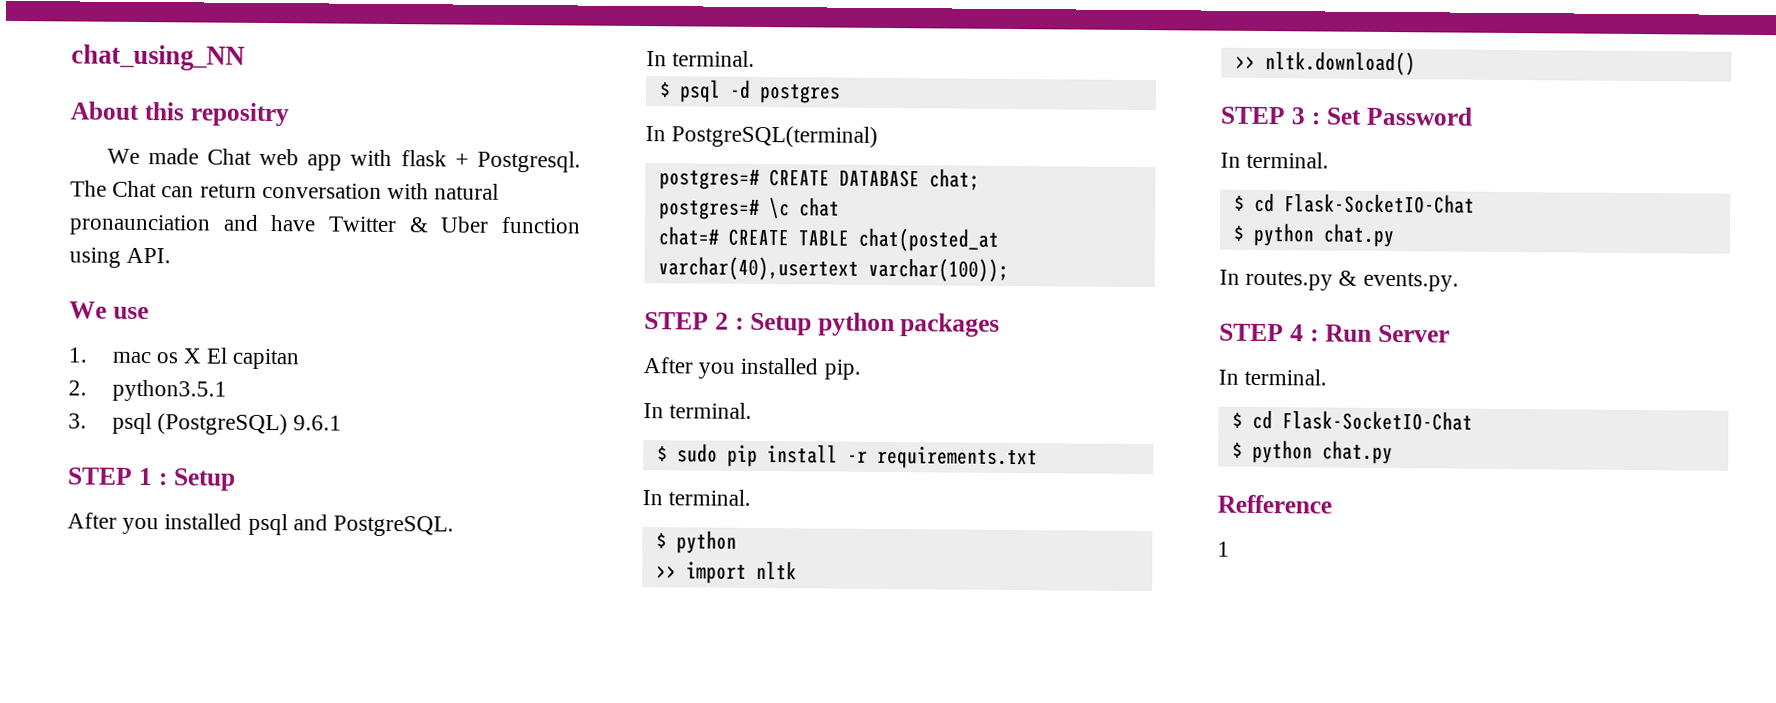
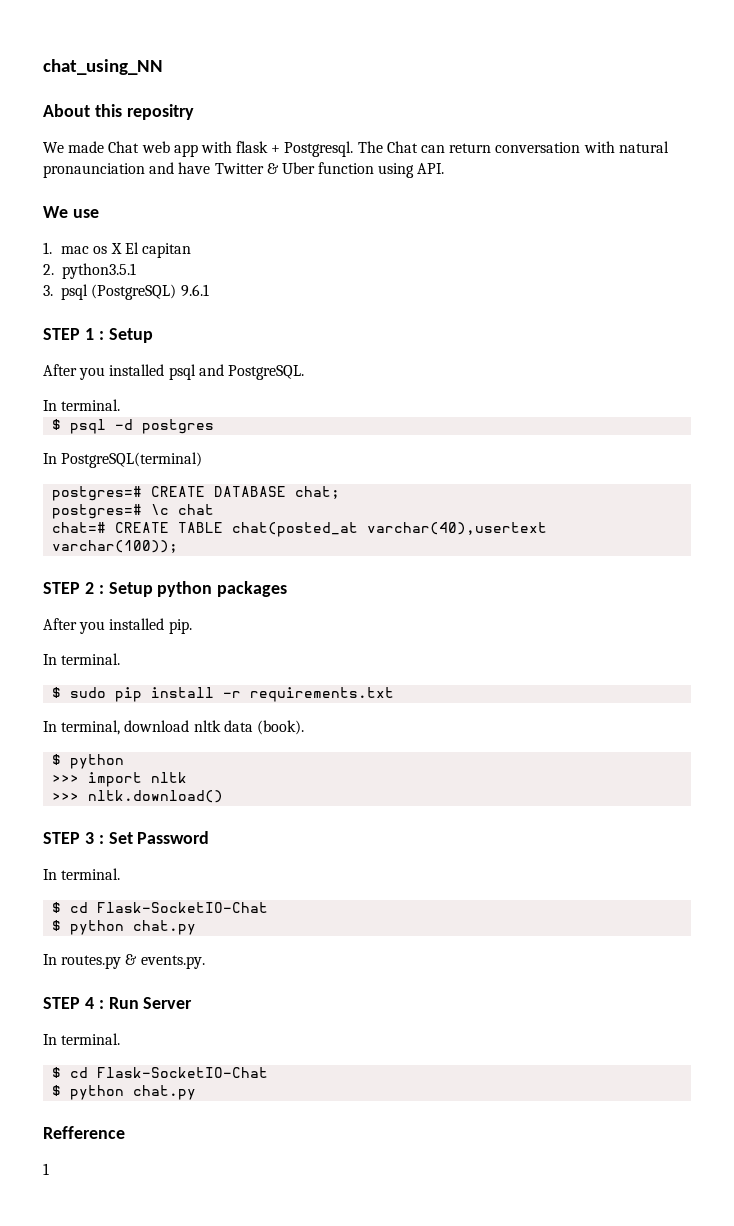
  $ sudo pip install -r requirements.txt
- In terminal.
+ In terminal, download nltk data (book).
- >> import nltk
+ >>> import nltk
- >> nltk.download()
+ >>> nltk.download()

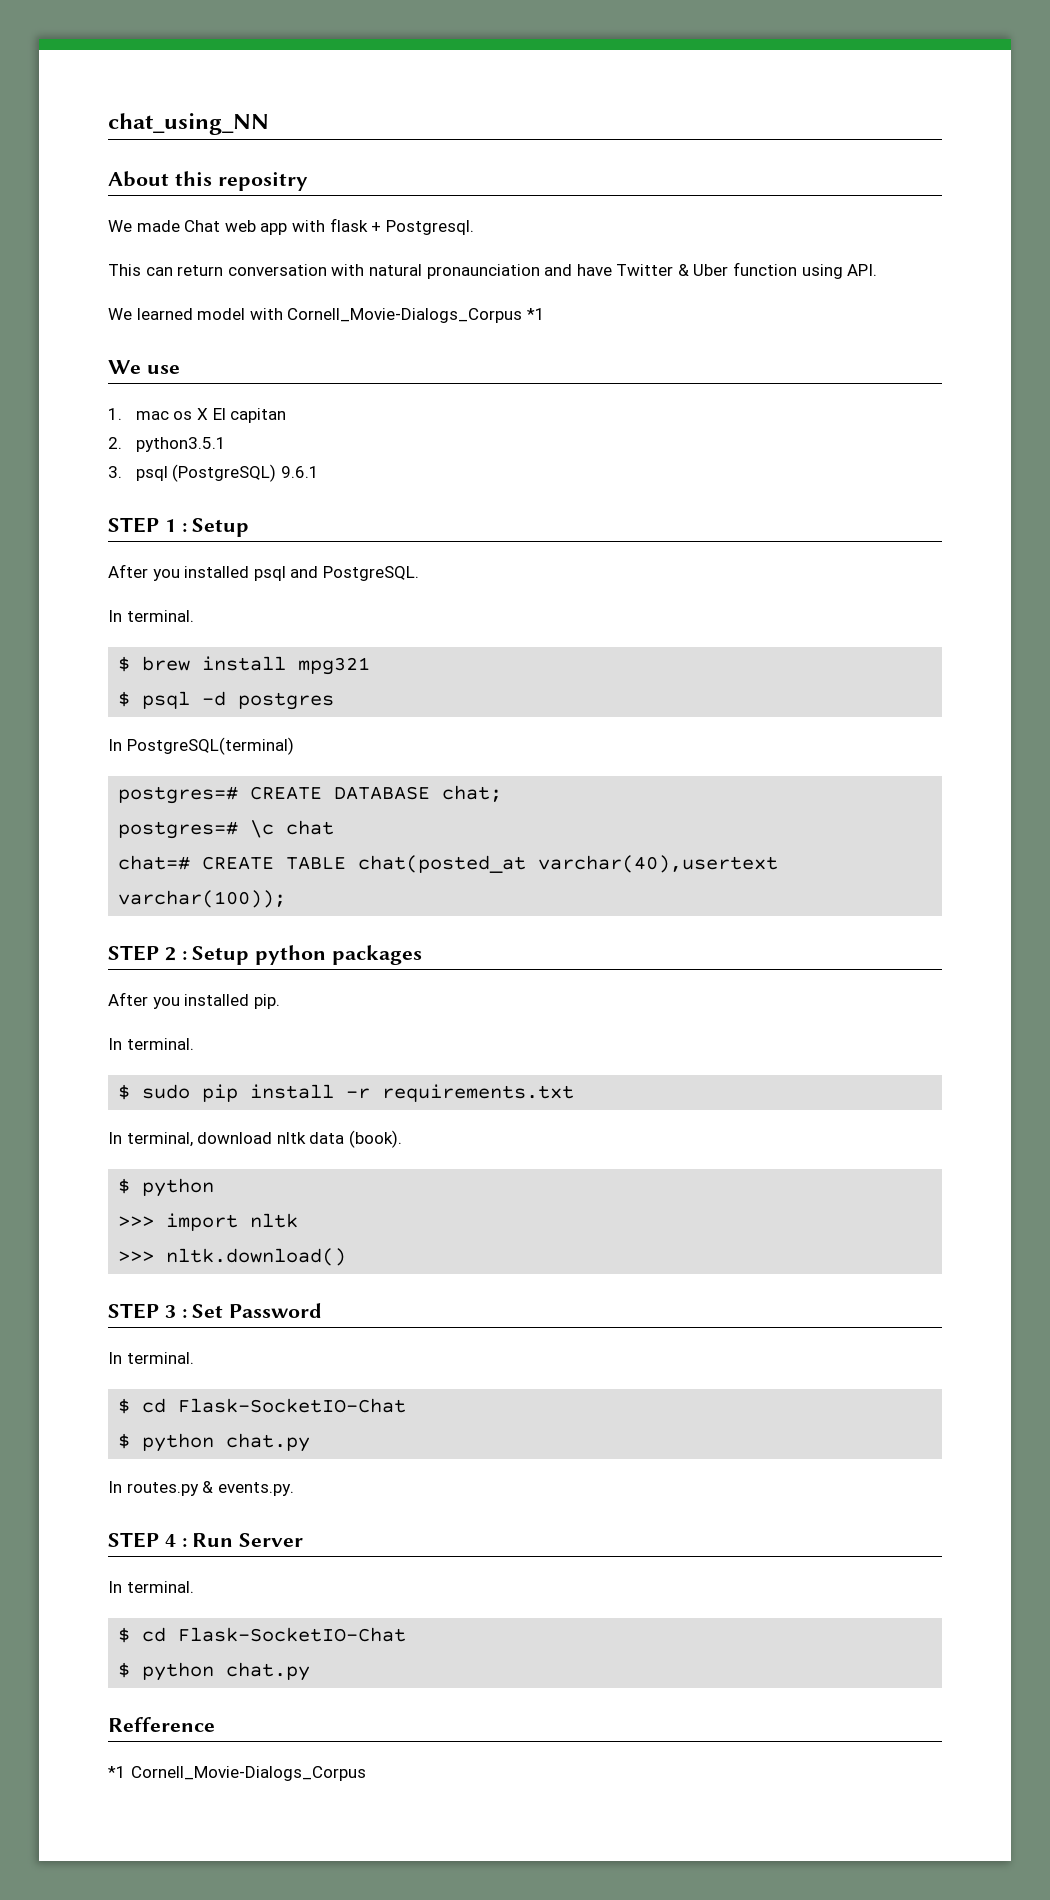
- We made Chat web app with flask + Postgresql. The Chat can return conversation with natural pronaunciation and have Twitter & Uber function using API.
+ We made Chat web app with flask + Postgresql.
+ This can return conversation with natural pronaunciation and have Twitter & Uber function using API.
+ We learned model with Cornell_Movie-Dialogs_Corpus *1
+ $ brew install mpg321
  Refference
- 1
+ *1 Cornell_Movie-Dialogs_Corpus

